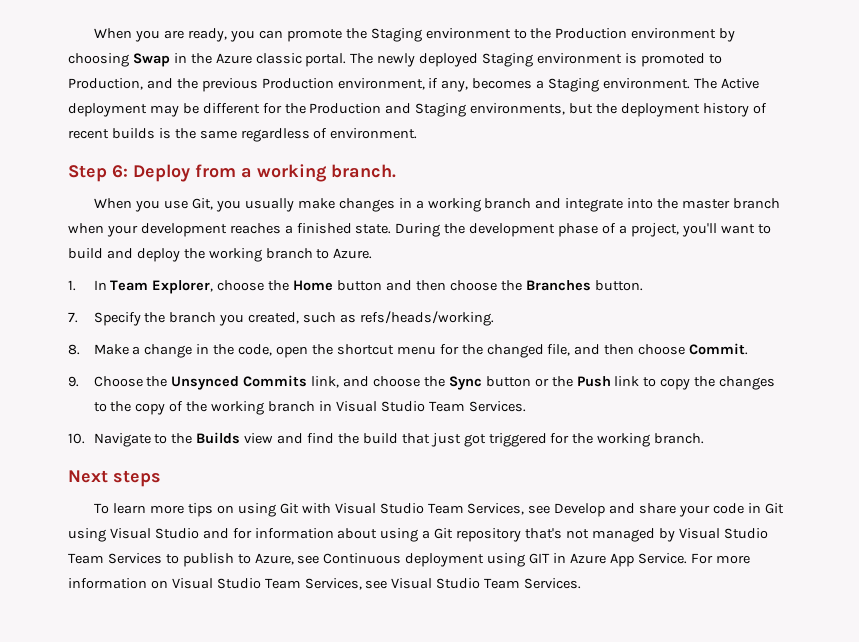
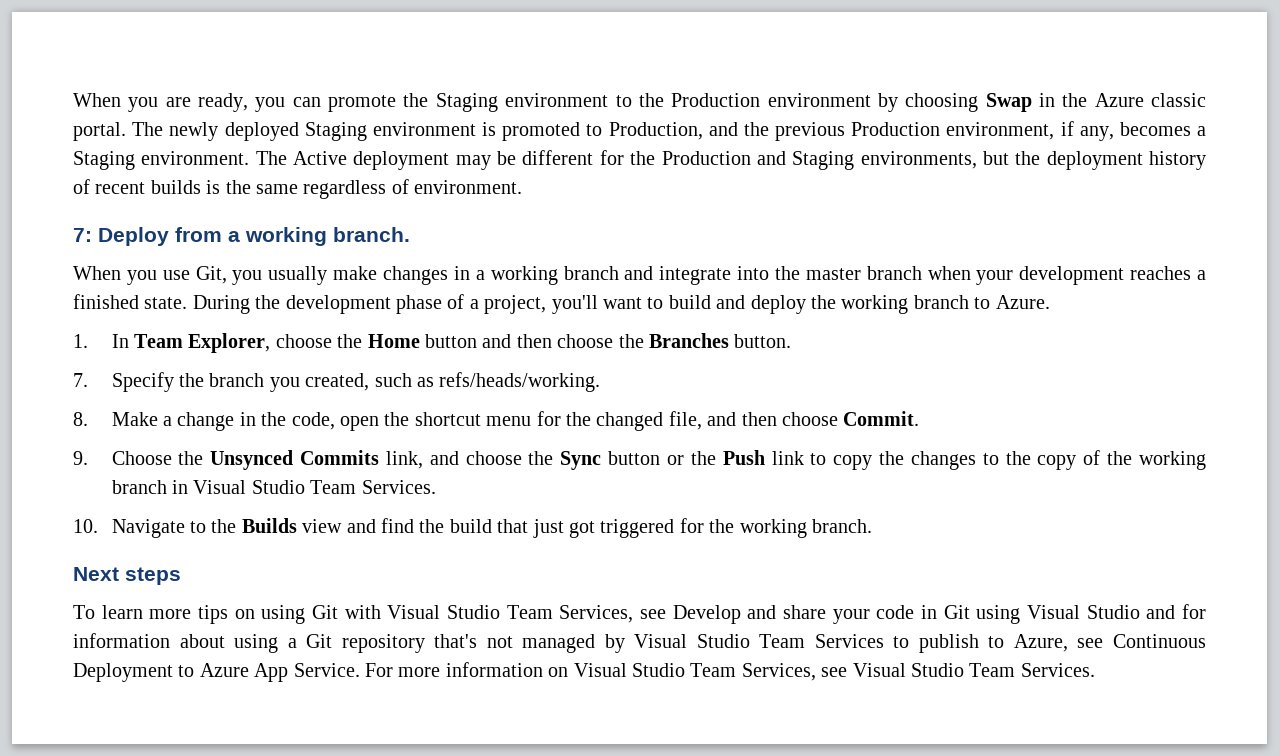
- Step 6: Deploy from a working branch.
+ 7: Deploy from a working branch.
- To learn more tips on using Git with Visual Studio Team Services, see Develop and share your code in Git using Visual Studio and for information about using a Git repository that's not managed by Visual Studio Team Services to publish to Azure, see Continuous deployment using GIT in Azure App Service.
+ To learn more tips on using Git with Visual Studio Team Services, see Develop and share your code in Git using Visual Studio and for information about using a Git repository that's not managed by Visual Studio Team Services to publish to Azure, see Continuous Deployment to Azure App Service.

